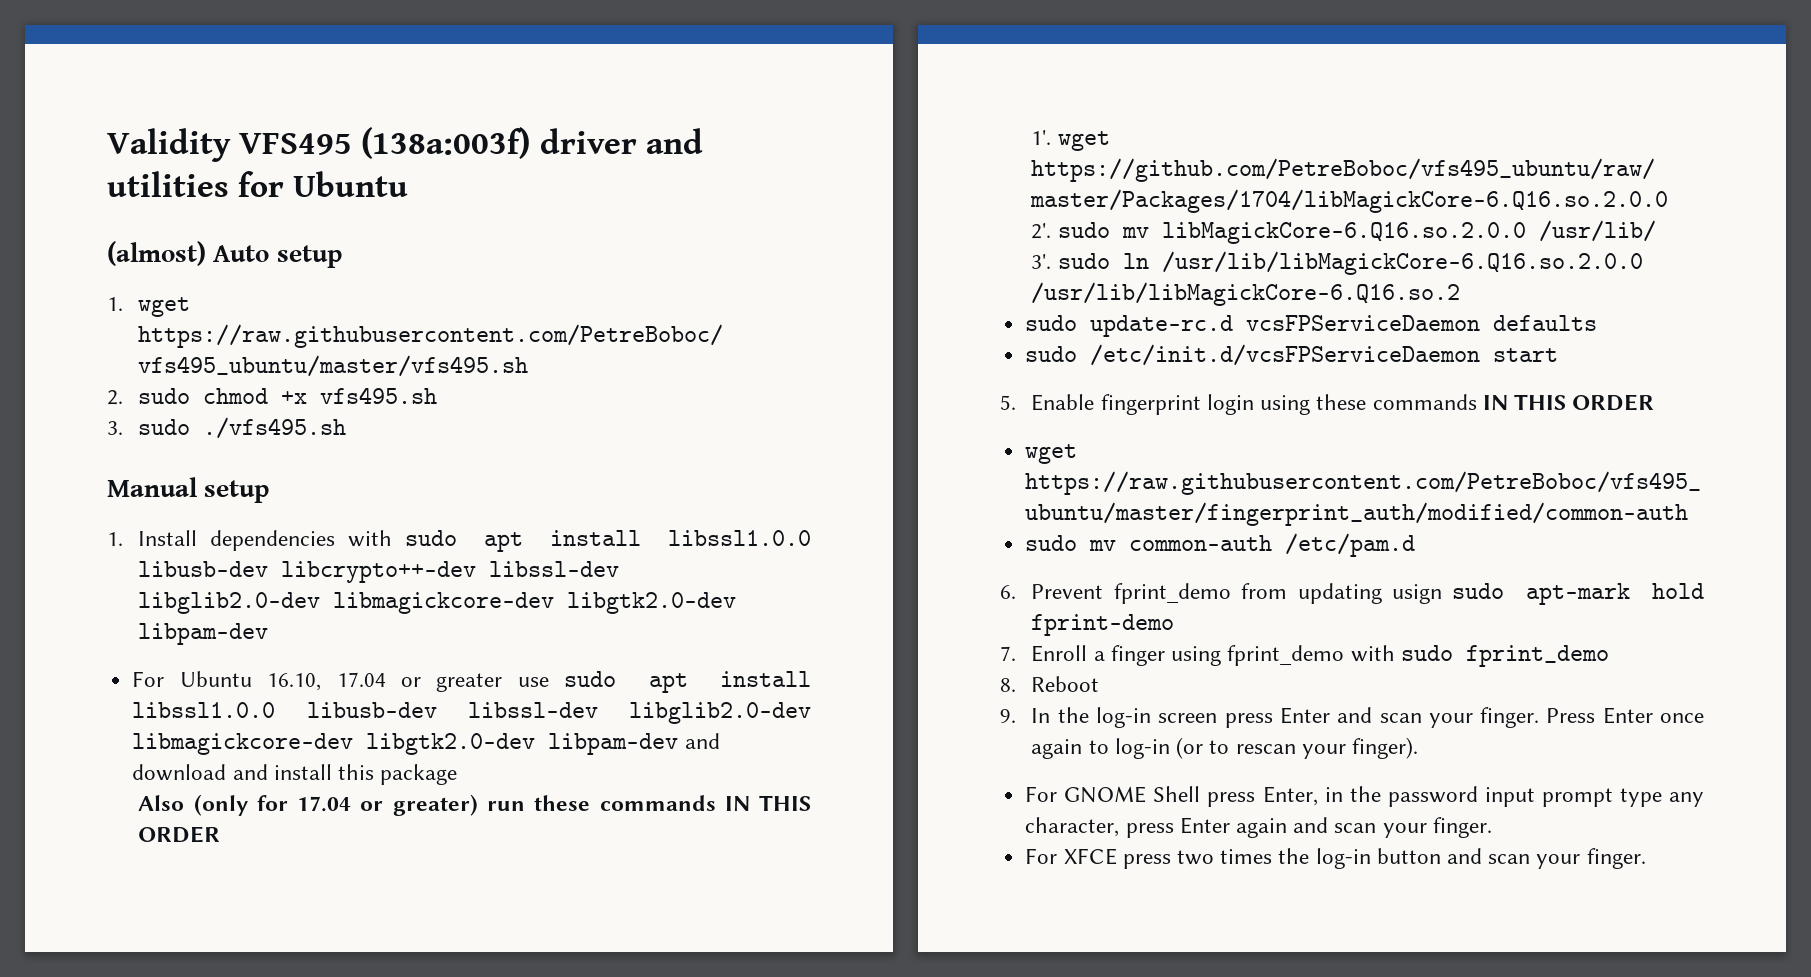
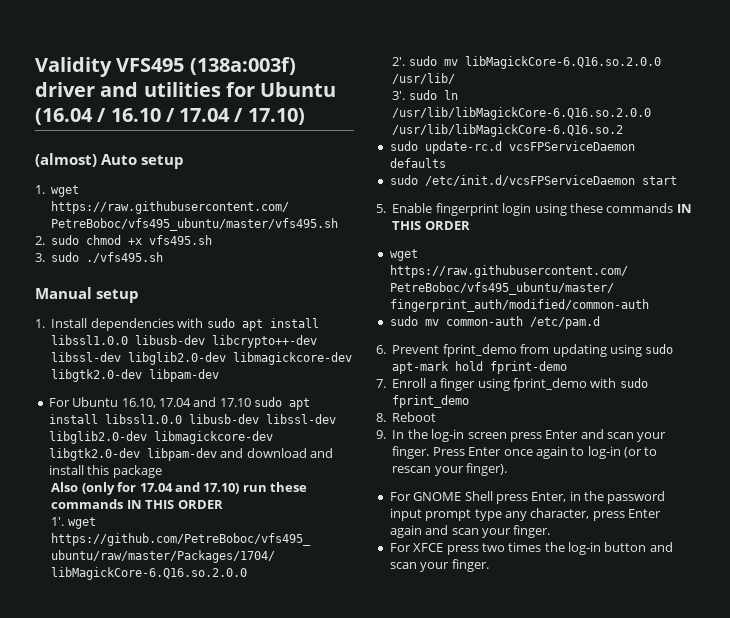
- Validity VFS495 (138a:003f) driver and utilities for Ubuntu
+ Validity VFS495 (138a:003f) driver and utilities for Ubuntu (16.04 / 16.10 / 17.04 / 17.10)
- For Ubuntu 16.10, 17.04 or greater use sudo apt install libssl1.0.0 libusb-dev libssl-dev libglib2.0-dev libmagickcore-dev libgtk2.0-dev libpam-dev and download and install this package
+ For Ubuntu 16.10, 17.04 and 17.10 sudo apt install libssl1.0.0 libusb-dev libssl-dev libglib2.0-dev libmagickcore-dev libgtk2.0-dev libpam-dev and download and install this package
- Also (only for 17.04 or greater) run these commands IN THIS ORDER
+ Also (only for 17.04 and 17.10) run these commands IN THIS ORDER
- 6. Prevent fprint_demo from updating usign sudo apt-mark hold fprint-demo
+ 6. Prevent fprint_demo from updating using sudo apt-mark hold fprint-demo

